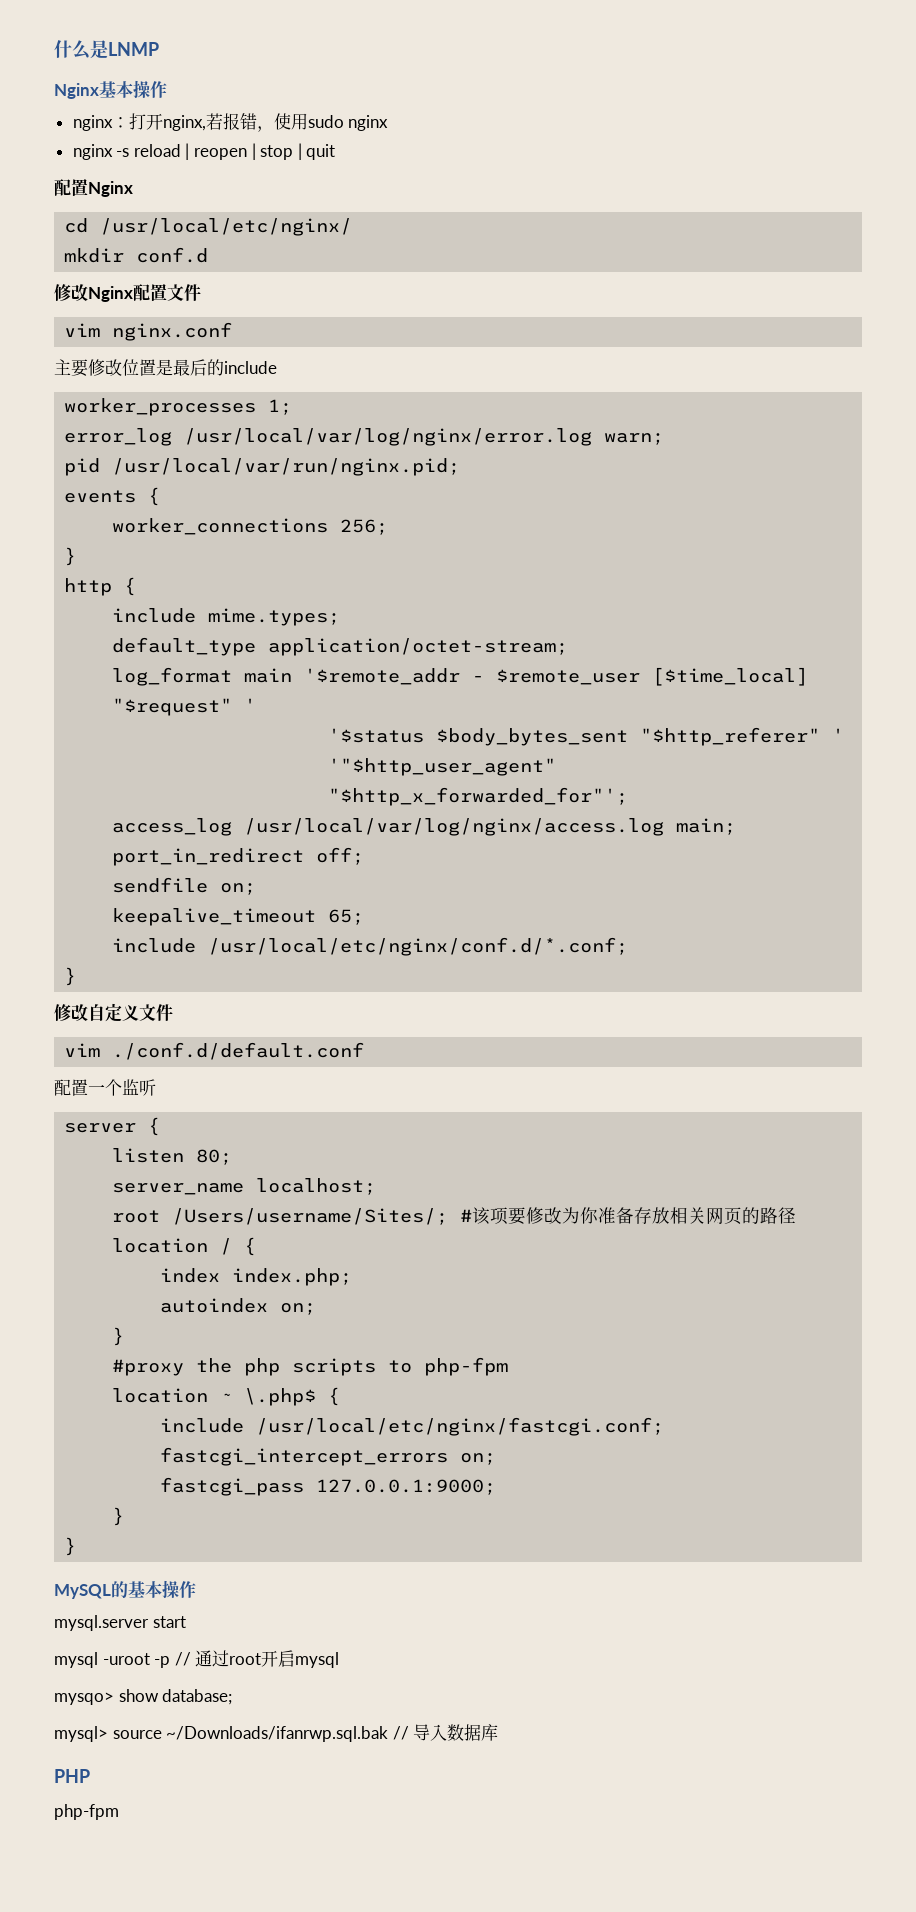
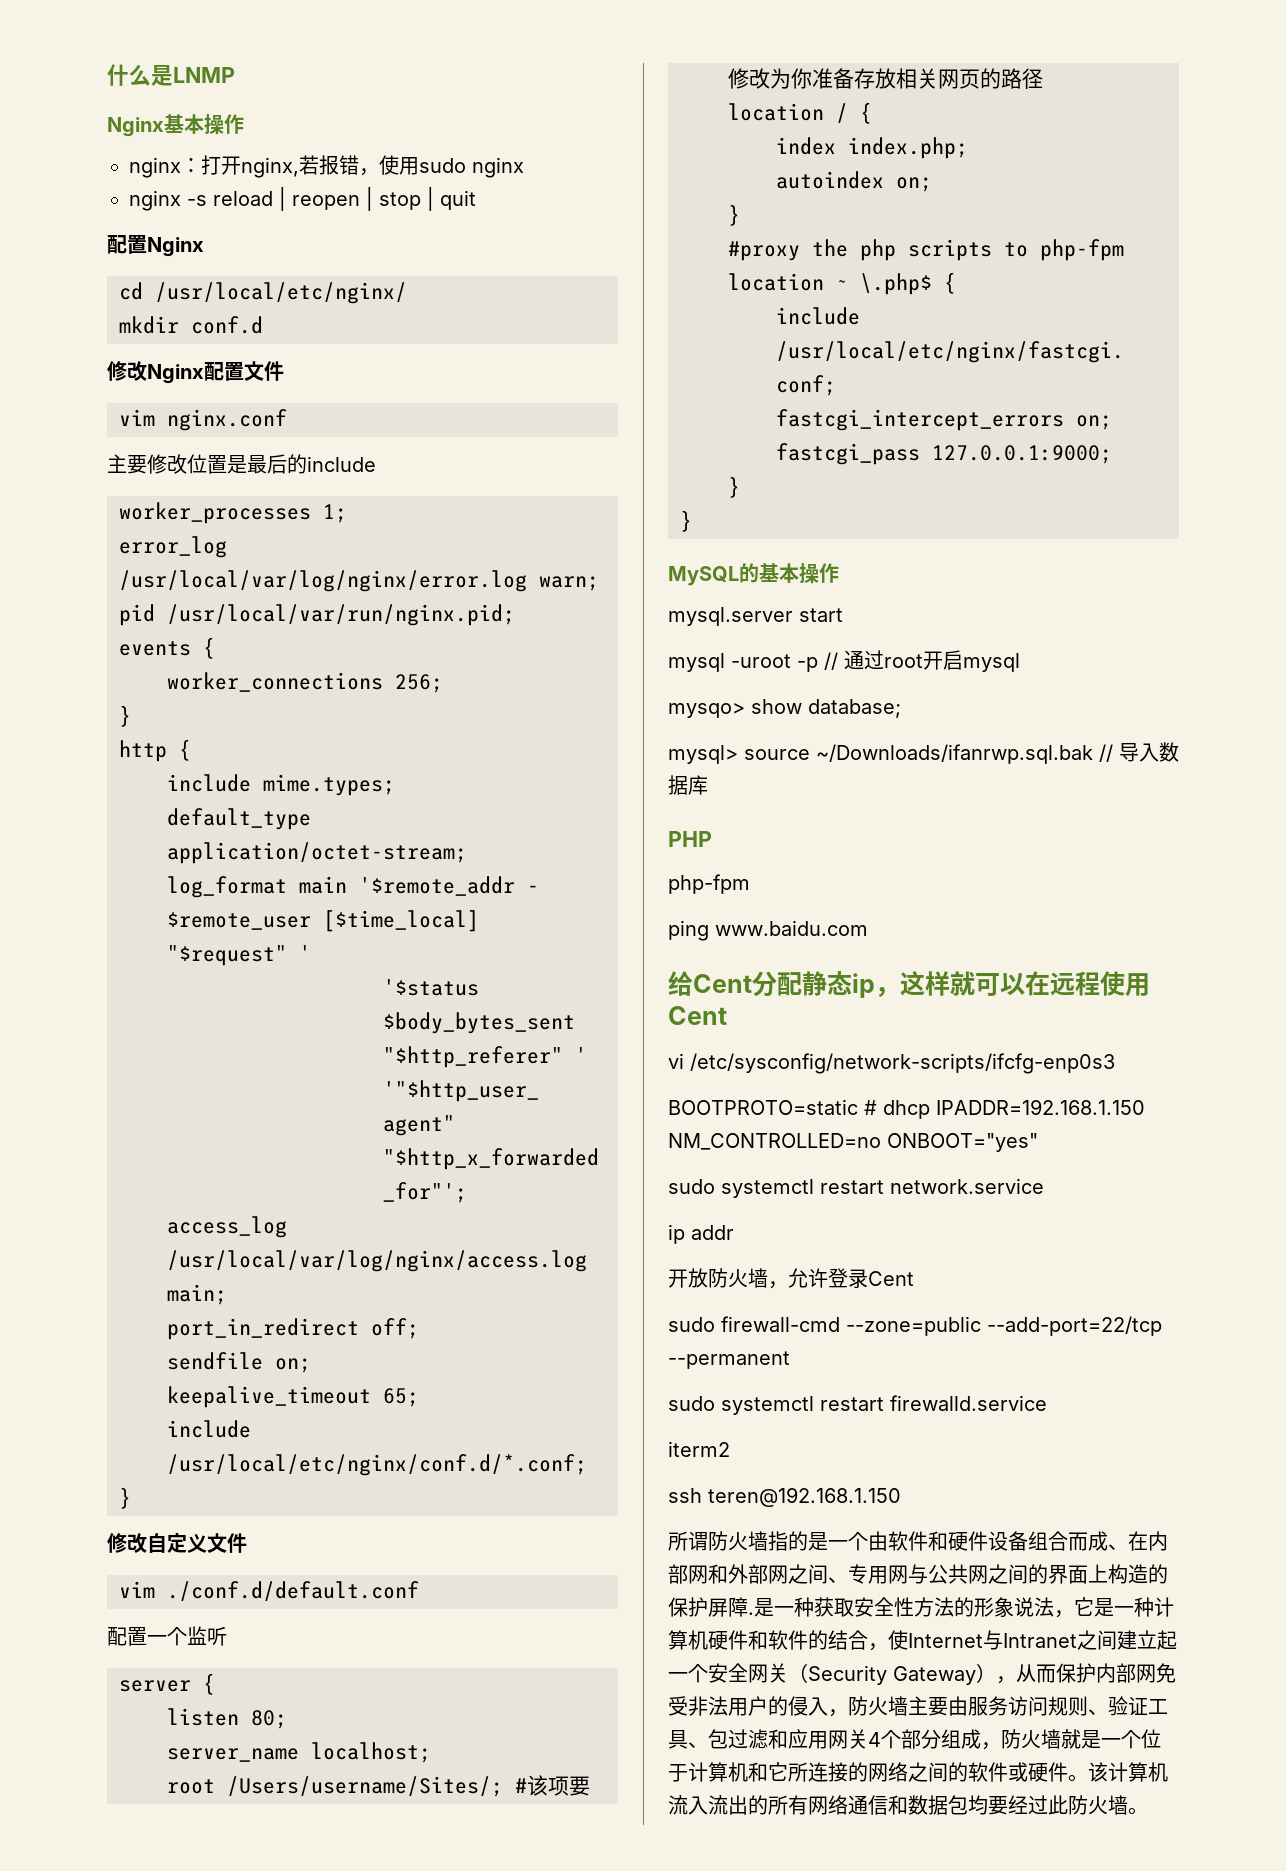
+ ping www.baidu.com
+ 给Cent分配静态ip，这样就可以在远程使用Cent
+ vi /etc/sysconfig/network-scripts/ifcfg-enp0s3
+ BOOTPROTO=static # dhcp IPADDR=192.168.1.150 NM_CONTROLLED=no ONBOOT="yes"
+ sudo systemctl restart network.service
+ ip addr
+ 开放防火墙，允许登录Cent
+ sudo firewall-cmd --zone=public --add-port=22/tcp --permanent
+ sudo systemctl restart firewalld.service
+ iterm2
+ ssh teren@192.168.1.150
+ 所谓防火墙指的是一个由软件和硬件设备组合而成、在内部网和外部网之间、专用网与公共网之间的界面上构造的保护屏障.是一种获取安全性方法的形象说法，它是一种计算机硬件和软件的结合，使Internet与Intranet之间建立起一个安全网关（Security Gateway），从而保护内部网免受非法用户的侵入，防火墙主要由服务访问规则、验证工具、包过滤和应用网关4个部分组成，防火墙就是一个位于计算机和它所连接的网络之间的软件或硬件。该计算机流入流出的所有网络通信和数据包均要经过此防火墙。

